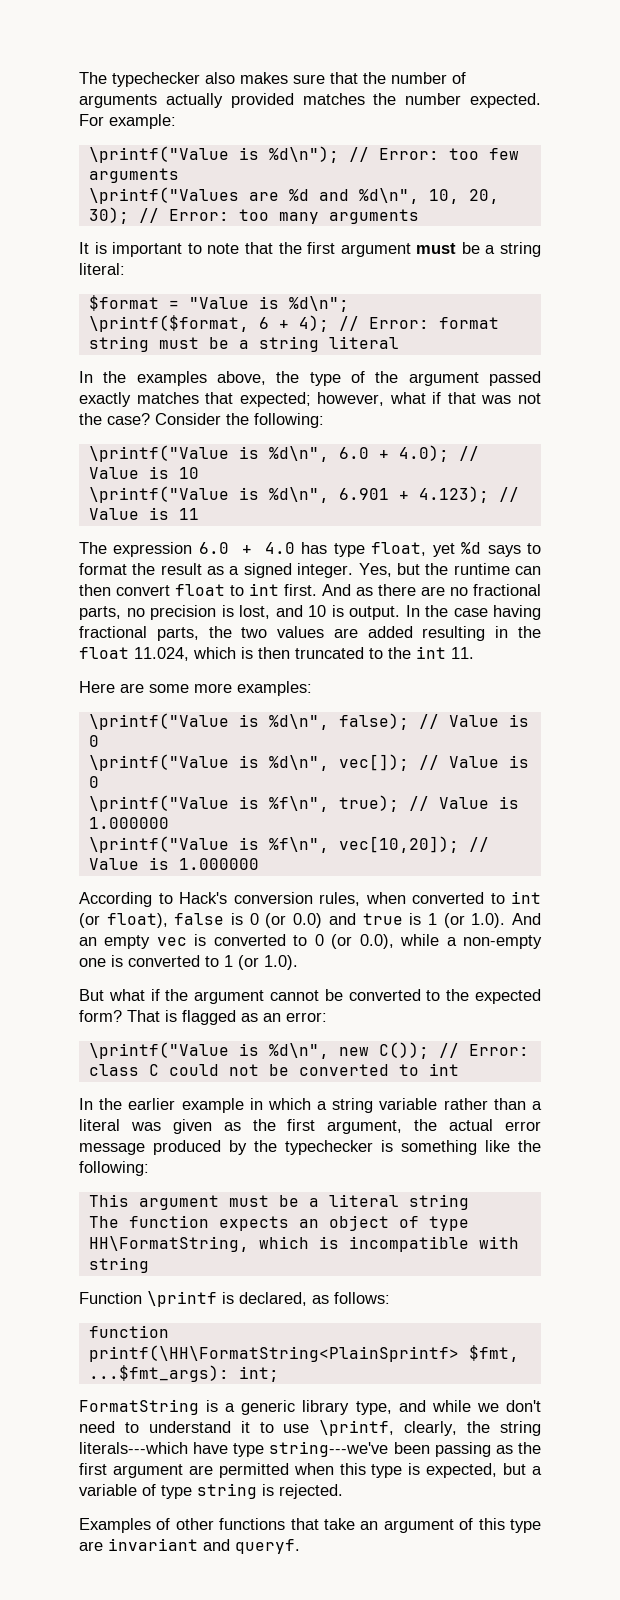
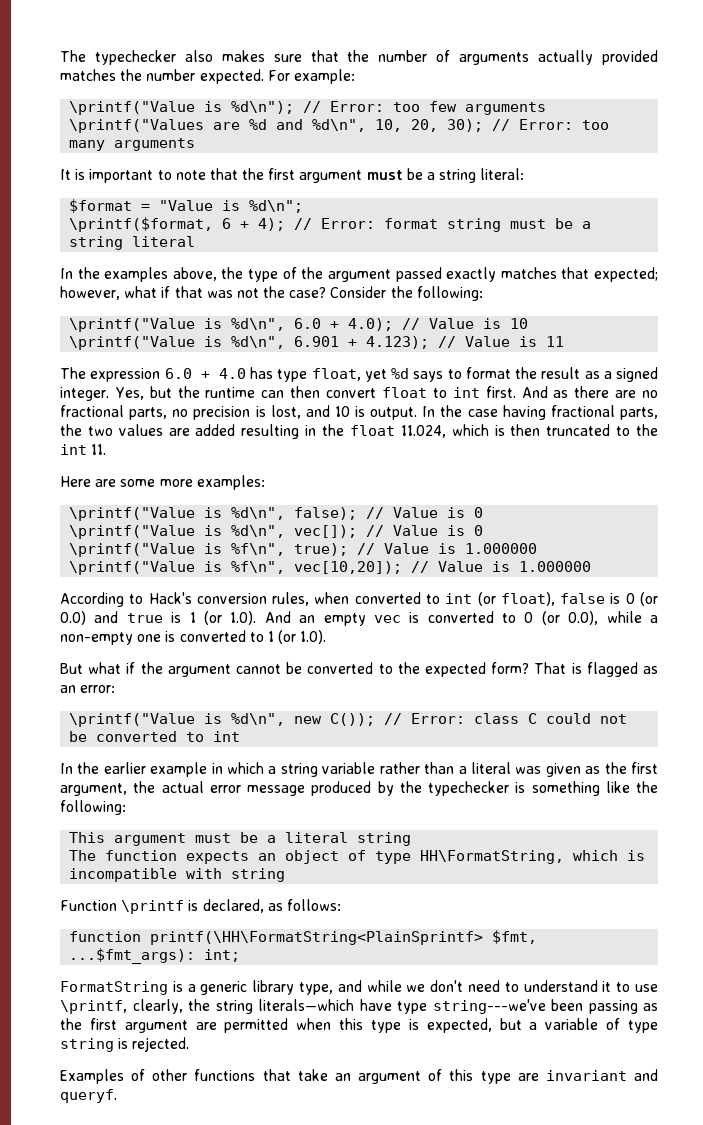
- FormatString is a generic library type, and while we don't need to understand it to use \printf, clearly, the string literals---which have type string---we've been passing as the first argument are permitted when this type is expected, but a variable of type string is rejected.
+ FormatString is a generic library type, and while we don't need to understand it to use \printf, clearly, the string literals—which have type string---we've been passing as the first argument are permitted when this type is expected, but a variable of type string is rejected.

